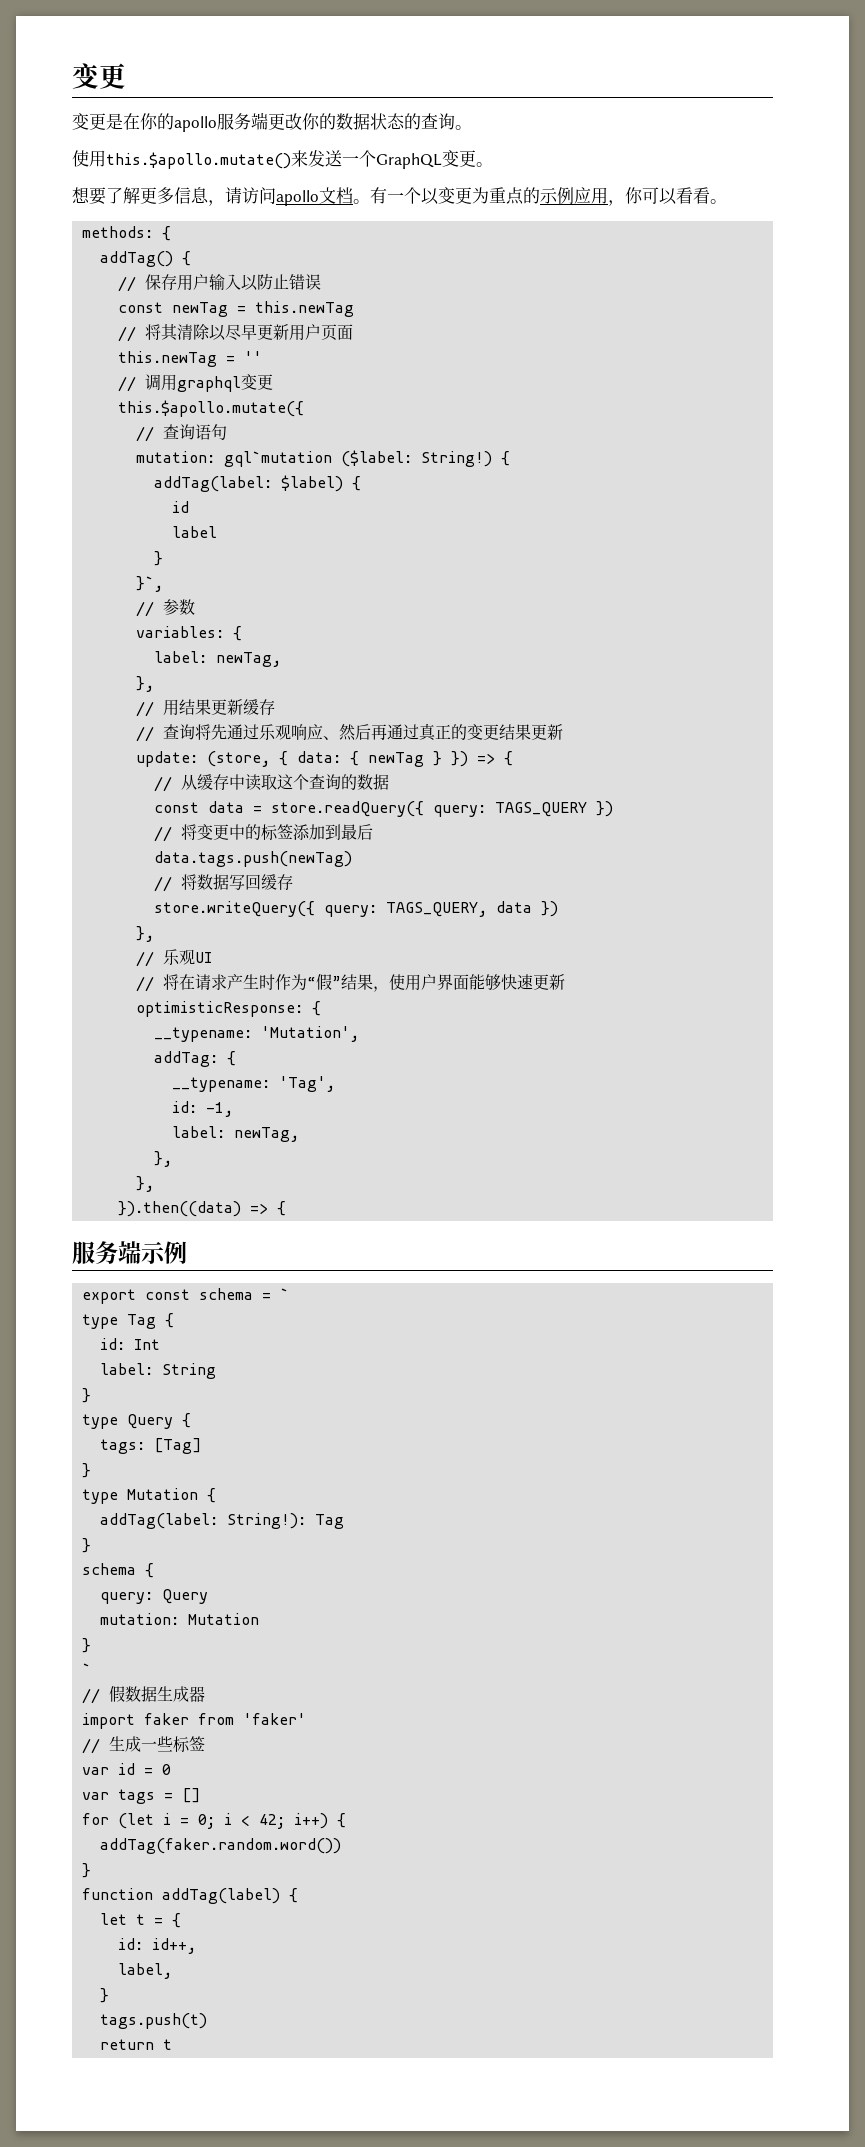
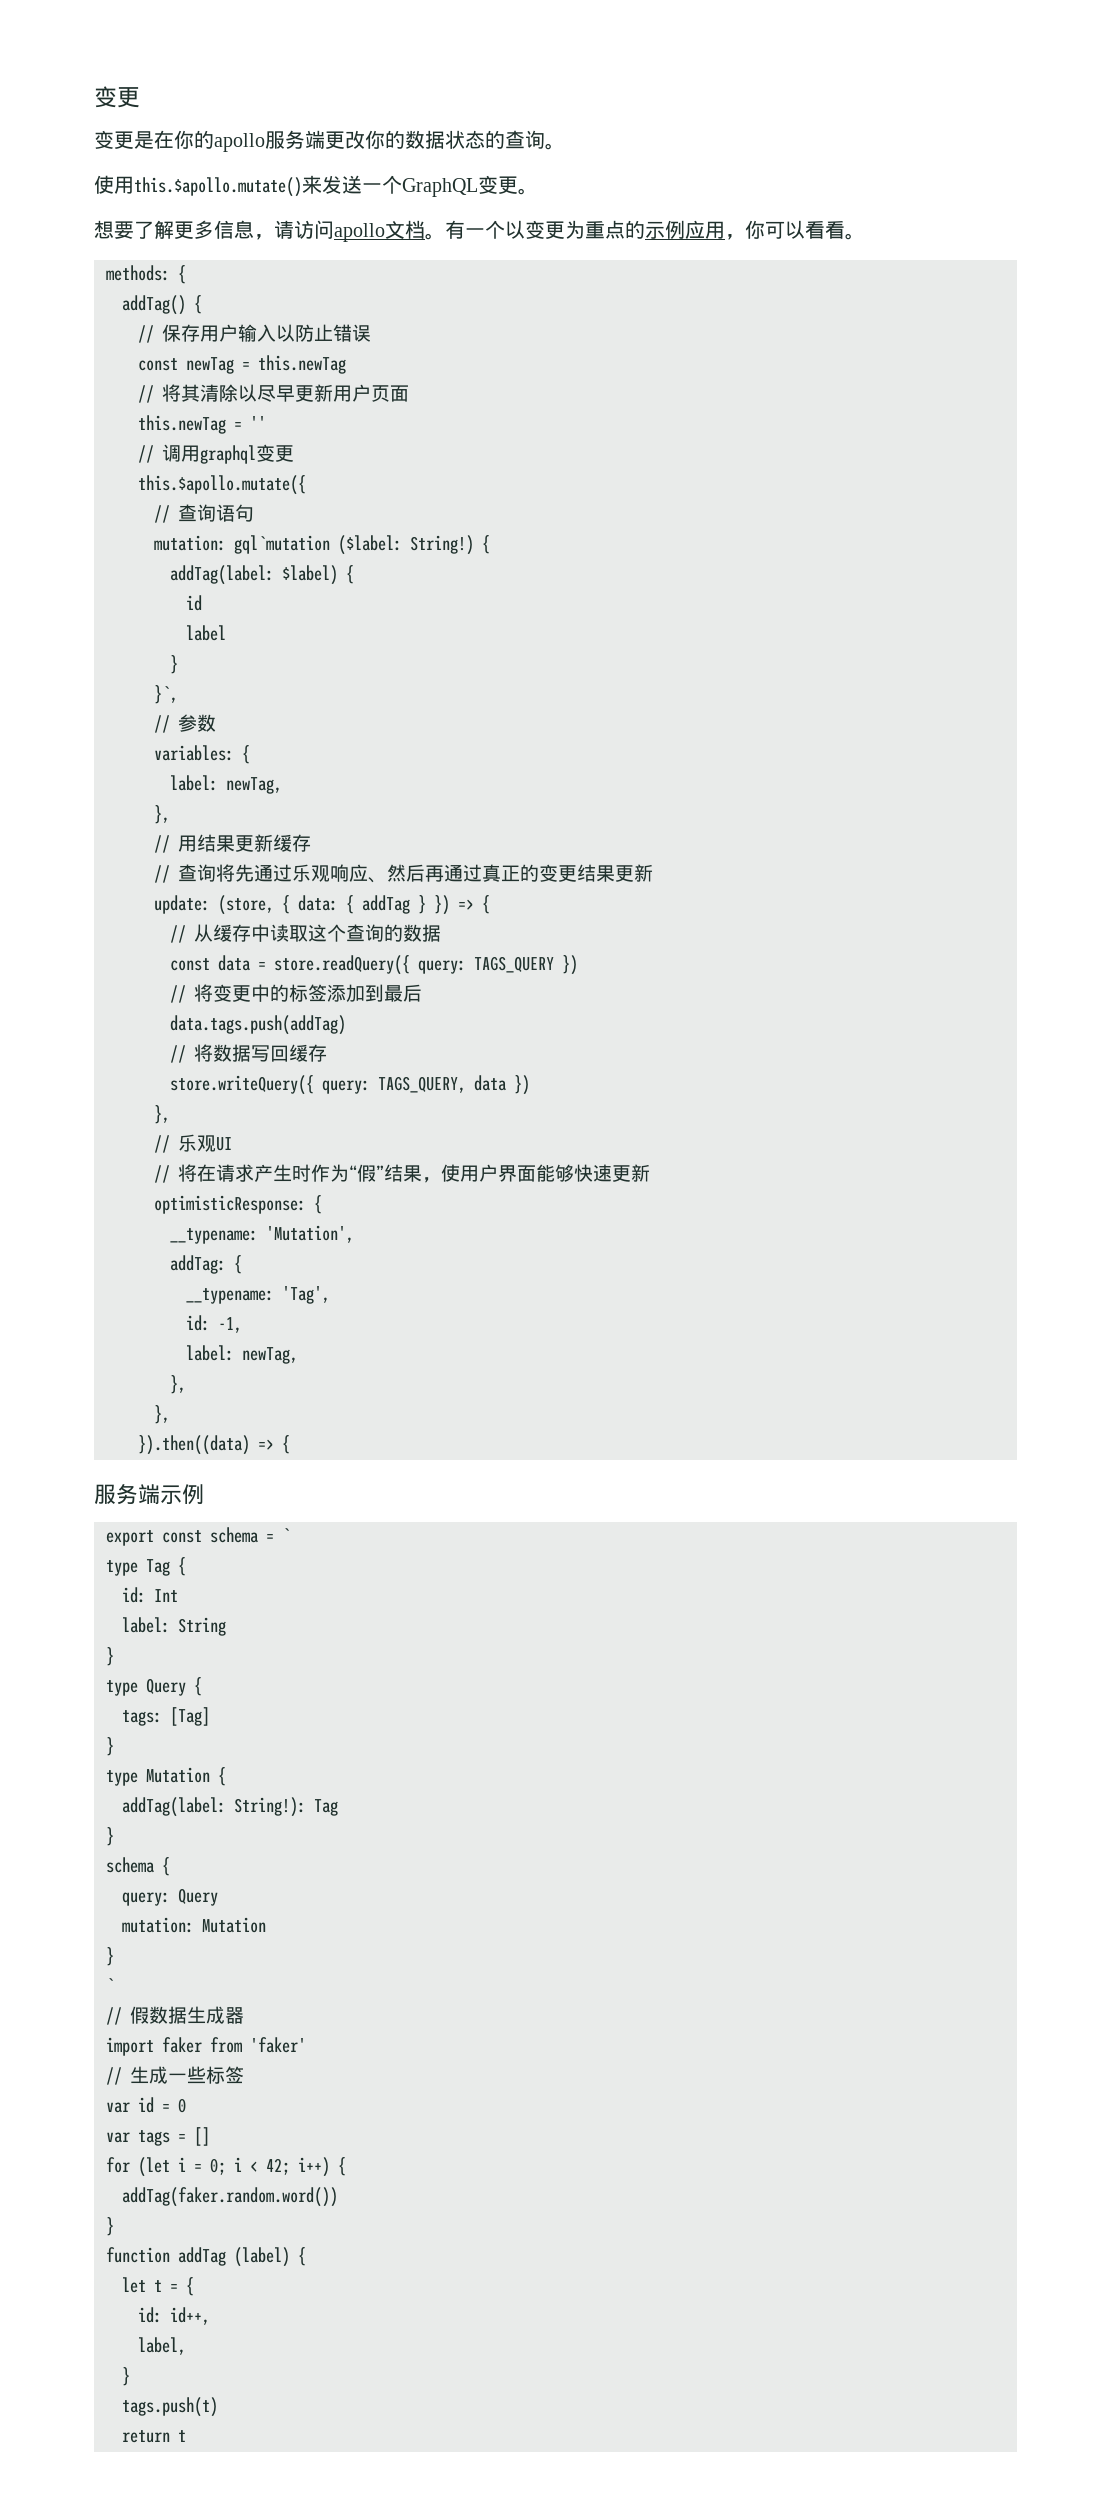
- update: (store, { data: { newTag } }) => {
+ update: (store, { data: { addTag } }) => {
- data.tags.push(newTag)
+ data.tags.push(addTag)
- function addTag(label) {
+ function addTag (label) {

